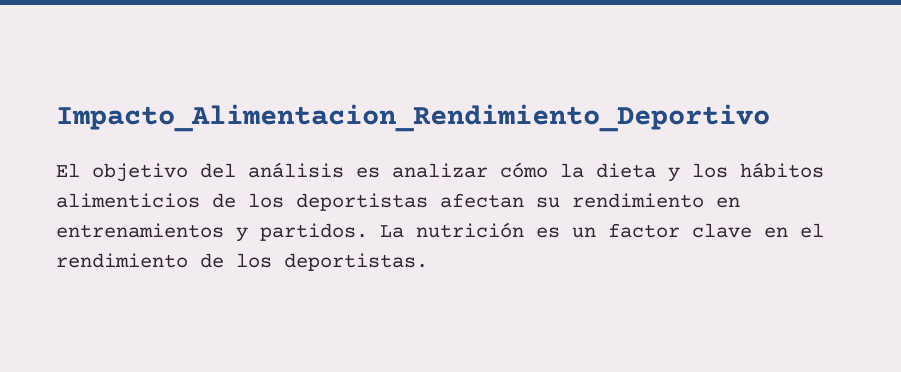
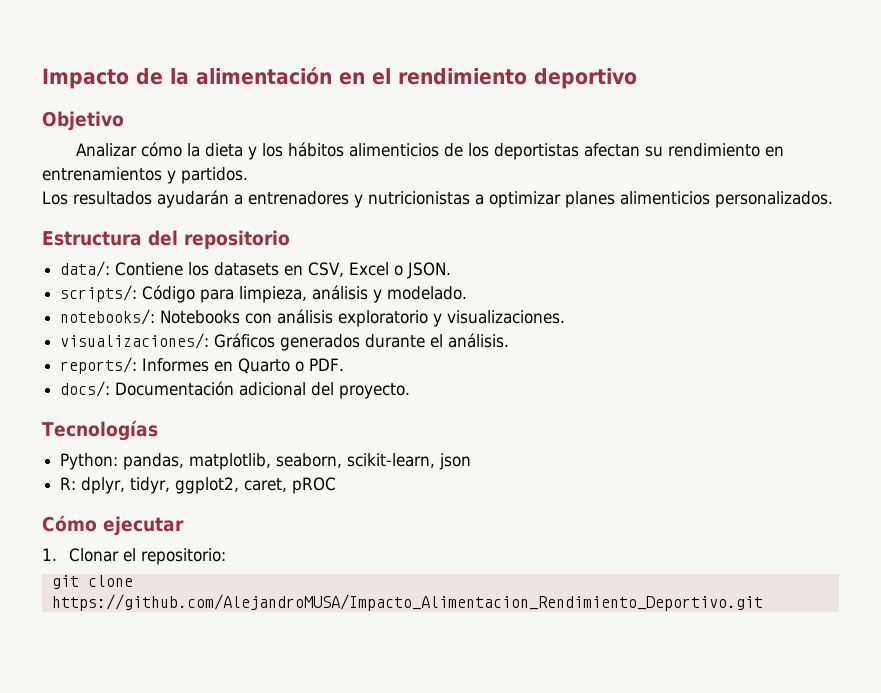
- Impacto_Alimentacion_Rendimiento_Deportivo
- El objetivo del análisis es analizar cómo la dieta y los hábitos alimenticios de los deportistas afectan su rendimiento en entrenamientos y partidos. La nutrición es un factor clave en el rendimiento de los deportistas.
+ Impacto de la alimentación en el rendimiento deportivo
+ Objetivo
+ Analizar cómo la dieta y los hábitos alimenticios de los deportistas afectan su rendimiento en entrenamientos y partidos.
+ Los resultados ayudarán a entrenadores y nutricionistas a optimizar planes alimenticios personalizados.
+ Estructura del repositorio
+ data/: Contiene los datasets en CSV, Excel o JSON.
+ scripts/: Código para limpieza, análisis y modelado.
+ notebooks/: Notebooks con análisis exploratorio y visualizaciones.
+ visualizaciones/: Gráficos generados durante el análisis.
+ reports/: Informes en Quarto o PDF.
+ docs/: Documentación adicional del proyecto.
+ Tecnologías
+ Python: pandas, matplotlib, seaborn, scikit-learn, json
+ R: dplyr, tidyr, ggplot2, caret, pROC
+ Cómo ejecutar
+ 1. Clonar el repositorio:
+ git clone https://github.com/AlejandroMUSA/Impacto_Alimentacion_Rendimiento_Deportivo.git

